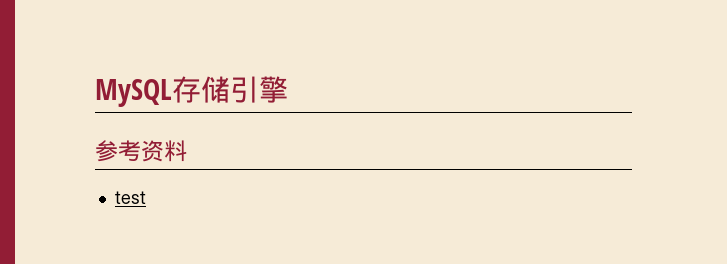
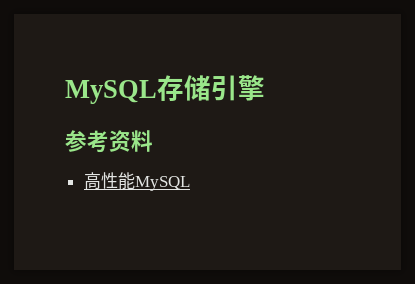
- test
+ 高性能MySQL

